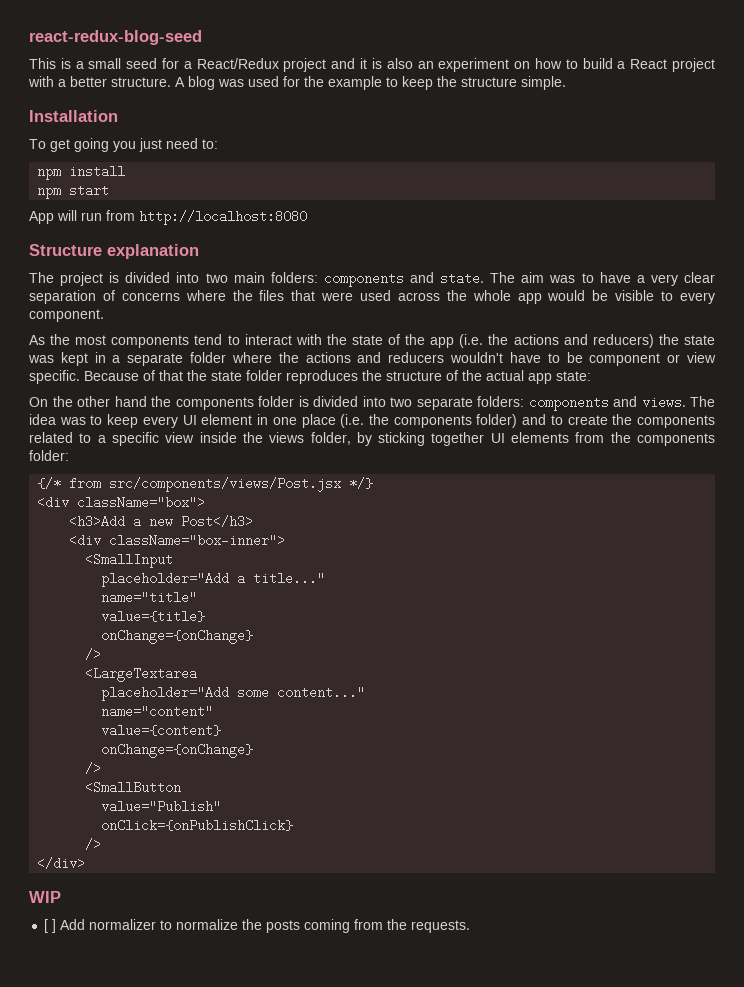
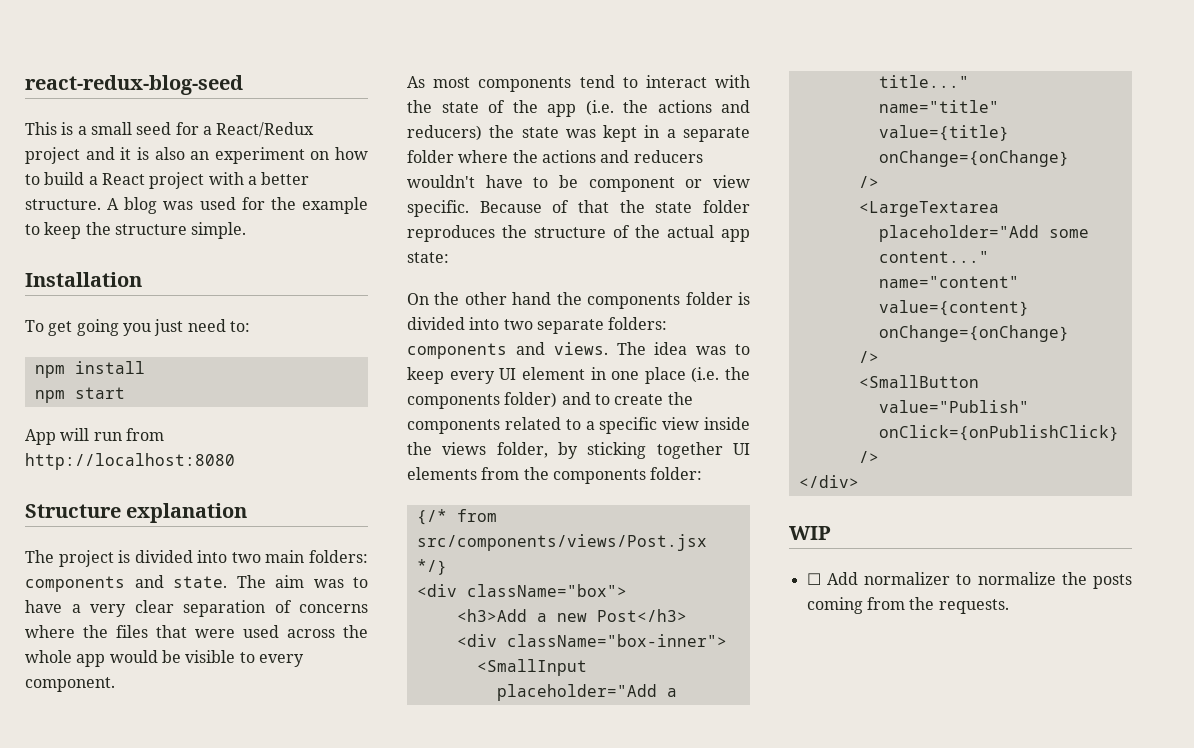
- As the most components tend to interact with the state of the app (i.e. the actions and reducers) the state was kept in a separate folder where the actions and reducers wouldn't have to be component or view specific.
+ As most components tend to interact with the state of the app (i.e. the actions and reducers) the state was kept in a separate folder where the actions and reducers wouldn't have to be component or view specific.
- [ ] Add normalizer to normalize the posts coming from the requests.
+ ☐ Add normalizer to normalize the posts coming from the requests.

